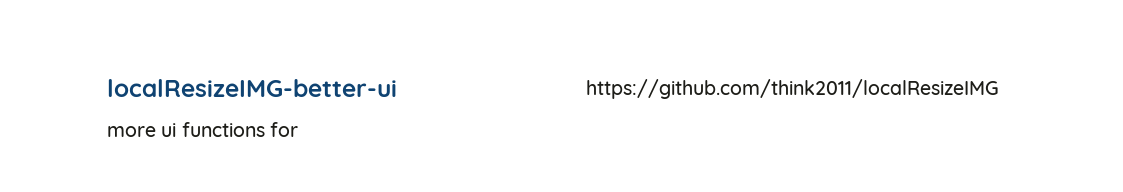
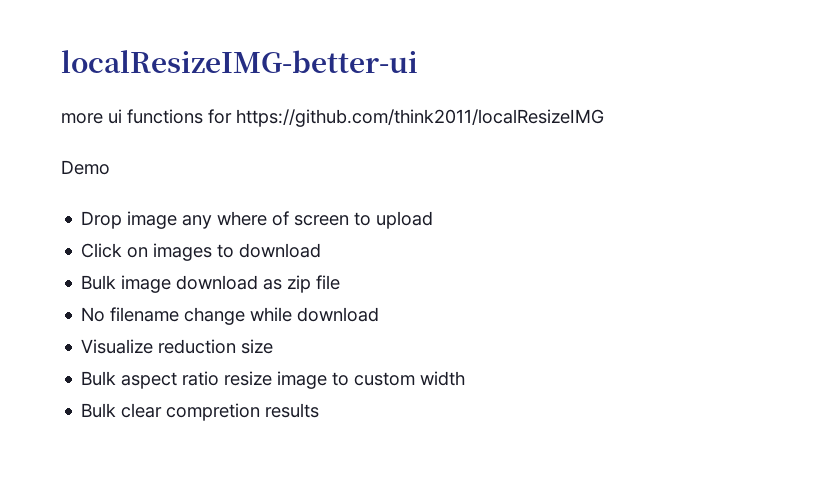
+ Demo
+ Drop image any where of screen to upload
+ Click on images to download
+ Bulk image download as zip file
+ No filename change while download
+ Visualize reduction size
+ Bulk aspect ratio resize image to custom width
+ Bulk clear compretion results

